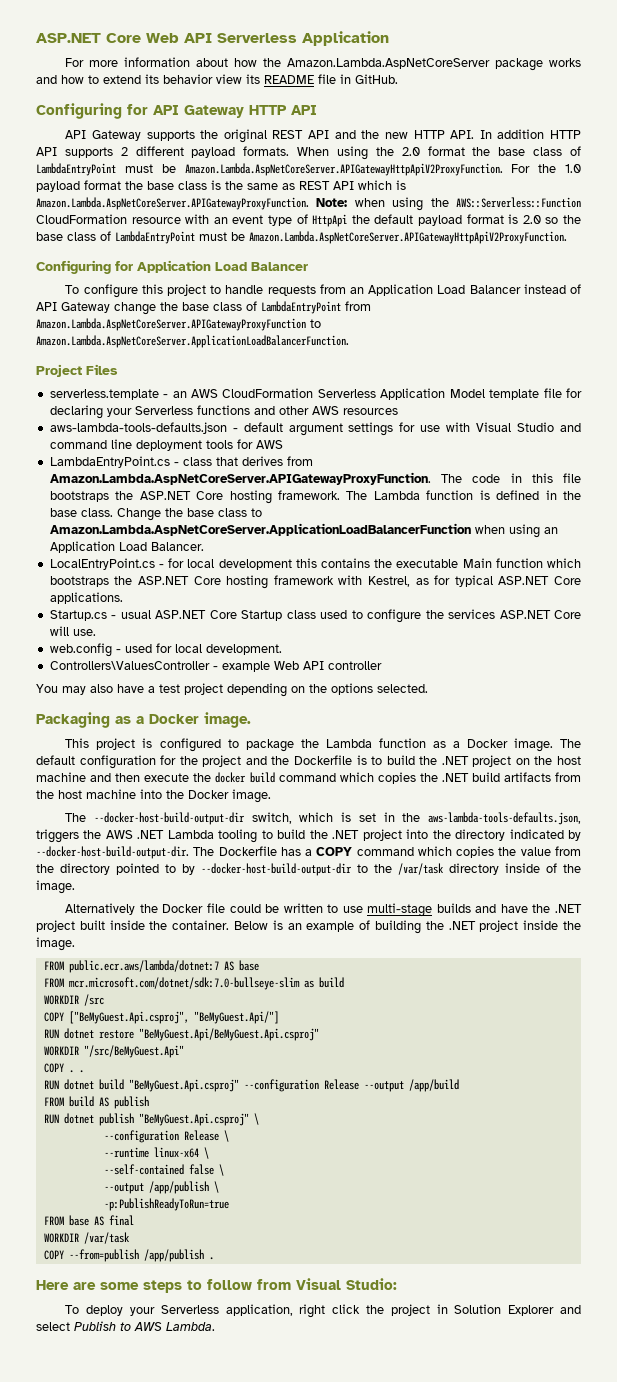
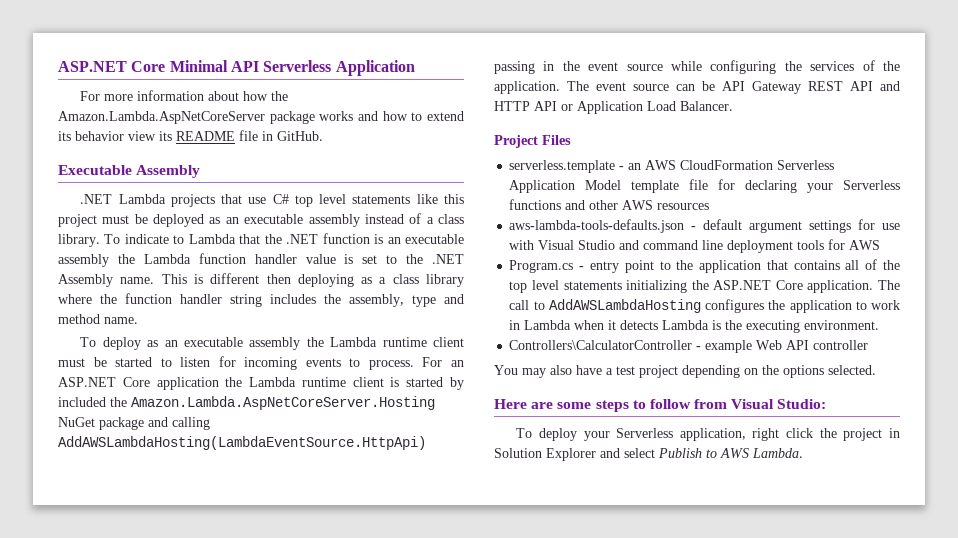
- ASP.NET Core Web API Serverless Application
+ ASP.NET Core Minimal API Serverless Application
- Configuring for API Gateway HTTP API
- API Gateway supports the original REST API and the new HTTP API. In addition HTTP API supports 2 different payload formats. When using the 2.0 format the base class of LambdaEntryPoint must be Amazon.Lambda.AspNetCoreServer.APIGatewayHttpApiV2ProxyFunction. For the 1.0 payload format the base class is the same as REST API which is Amazon.Lambda.AspNetCoreServer.APIGatewayProxyFunction. Note: when using the AWS::Serverless::Function CloudFormation resource with an event type of HttpApi the default payload format is 2.0 so the base class of LambdaEntryPoint must be Amazon.Lambda.AspNetCoreServer.APIGatewayHttpApiV2ProxyFunction.
- Configuring for Application Load Balancer
- To configure this project to handle requests from an Application Load Balancer instead of API Gateway change the base class of LambdaEntryPoint from Amazon.Lambda.AspNetCoreServer.APIGatewayProxyFunction to Amazon.Lambda.AspNetCoreServer.ApplicationLoadBalancerFunction.
+ Executable Assembly
+ .NET Lambda projects that use C# top level statements like this project must be deployed as an executable assembly instead of a class library. To indicate to Lambda that the .NET function is an executable assembly the Lambda function handler value is set to the .NET Assembly name. This is different then deploying as a class library where the function handler string includes the assembly, type and method name.
+ To deploy as an executable assembly the Lambda runtime client must be started to listen for incoming events to process. For an ASP.NET Core application the Lambda runtime client is started by included the Amazon.Lambda.AspNetCoreServer.Hosting NuGet package and calling AddAWSLambdaHosting(LambdaEventSource.HttpApi) passing in the event source while configuring the services of the application. The event source can be API Gateway REST API and HTTP API or Application Load Balancer.
- LambdaEntryPoint.cs - class that derives from Amazon.Lambda.AspNetCoreServer.APIGatewayProxyFunction. The code in this file bootstraps the ASP.NET Core hosting framework. The Lambda function is defined in the base class. Change the base class to Amazon.Lambda.AspNetCoreServer.ApplicationLoadBalancerFunction when using an Application Load Balancer.
- LocalEntryPoint.cs - for local development this contains the executable Main function which bootstraps the ASP.NET Core hosting framework with Kestrel, as for typical ASP.NET Core applications.
- Startup.cs - usual ASP.NET Core Startup class used to configure the services ASP.NET Core will use.
- web.config - used for local development.
- Controllers\ValuesController - example Web API controller
+ Program.cs - entry point to the application that contains all of the top level statements initializing the ASP.NET Core application. The call to AddAWSLambdaHosting configures the application to work in Lambda when it detects Lambda is the executing environment.
+ Controllers\CalculatorController - example Web API controller
- Packaging as a Docker image.
- This project is configured to package the Lambda function as a Docker image. The default configuration for the project and the Dockerfile is to build the .NET project on the host machine and then execute the docker build command which copies the .NET build artifacts from the host machine into the Docker image.
- The --docker-host-build-output-dir switch, which is set in the aws-lambda-tools-defaults.json, triggers the AWS .NET Lambda tooling to build the .NET project into the directory indicated by --docker-host-build-output-dir. The Dockerfile has a COPY command which copies the value from the directory pointed to by --docker-host-build-output-dir to the /var/task directory inside of the image.
- Alternatively the Docker file could be written to use multi-stage builds and have the .NET project built inside the container. Below is an example of building the .NET project inside the image.
- FROM public.ecr.aws/lambda/dotnet:7 AS base
- FROM mcr.microsoft.com/dotnet/sdk:7.0-bullseye-slim as build
- WORKDIR /src
- COPY ["BeMyGuest.Api.csproj", "BeMyGuest.Api/"]
- RUN dotnet restore "BeMyGuest.Api/BeMyGuest.Api.csproj"
- WORKDIR "/src/BeMyGuest.Api"
- COPY . .
- RUN dotnet build "BeMyGuest.Api.csproj" --configuration Release --output /app/build
- FROM build AS publish
- RUN dotnet publish "BeMyGuest.Api.csproj" \
- --configuration Release \
- --runtime linux-x64 \
- --self-contained false \
- --output /app/publish \
- -p:PublishReadyToRun=true
- FROM base AS final
- WORKDIR /var/task
- COPY --from=publish /app/publish .

